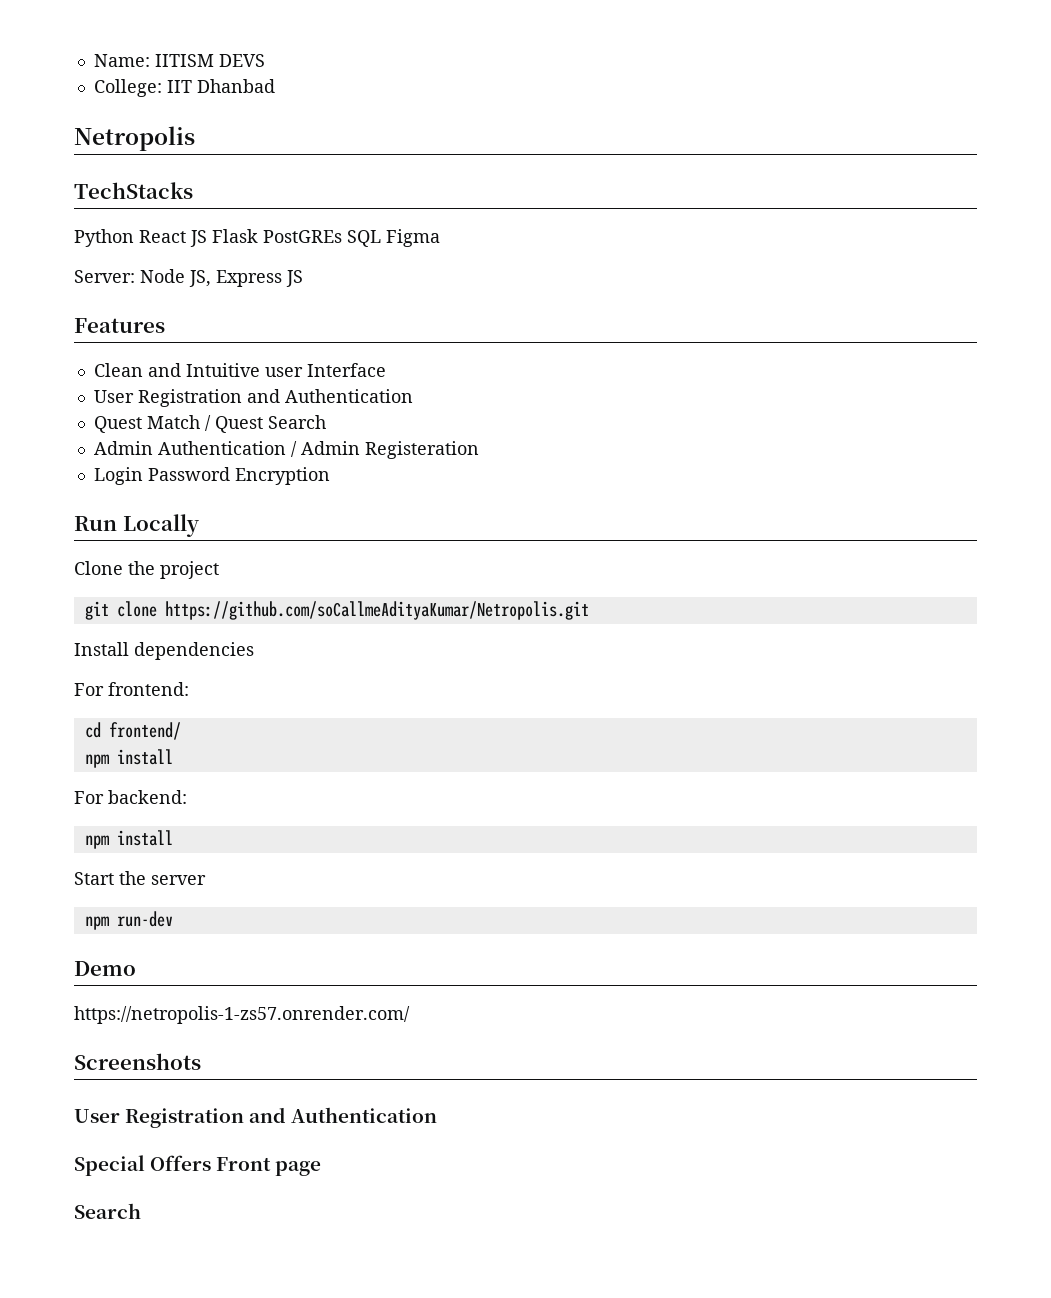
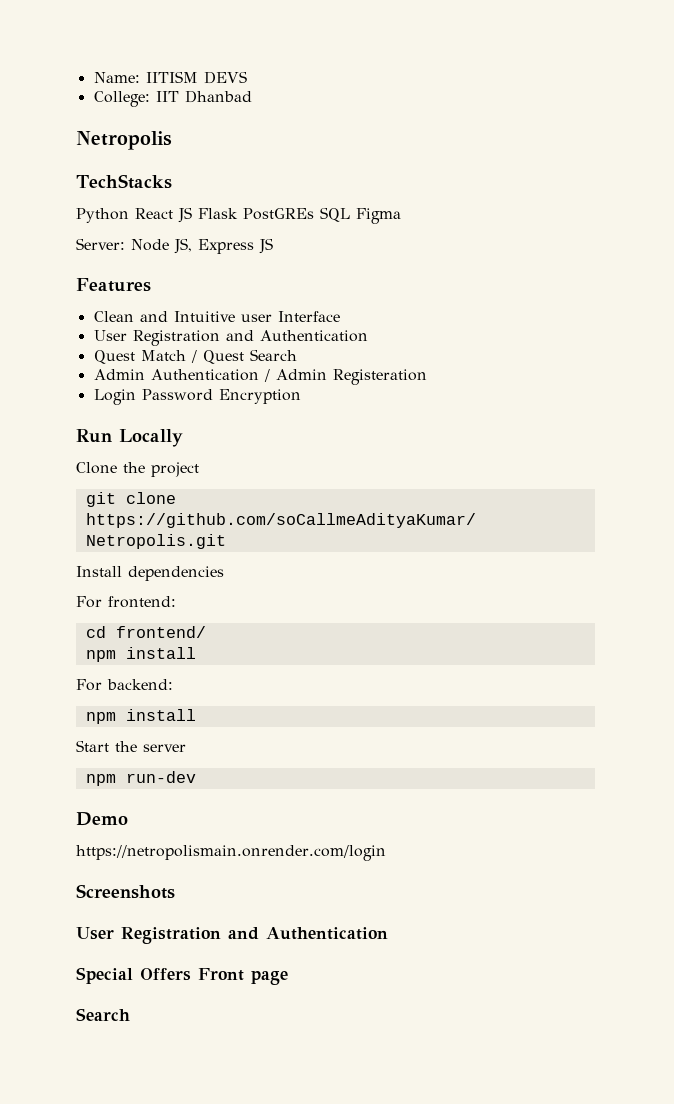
- https://netropolis-1-zs57.onrender.com/
+ https://netropolismain.onrender.com/login

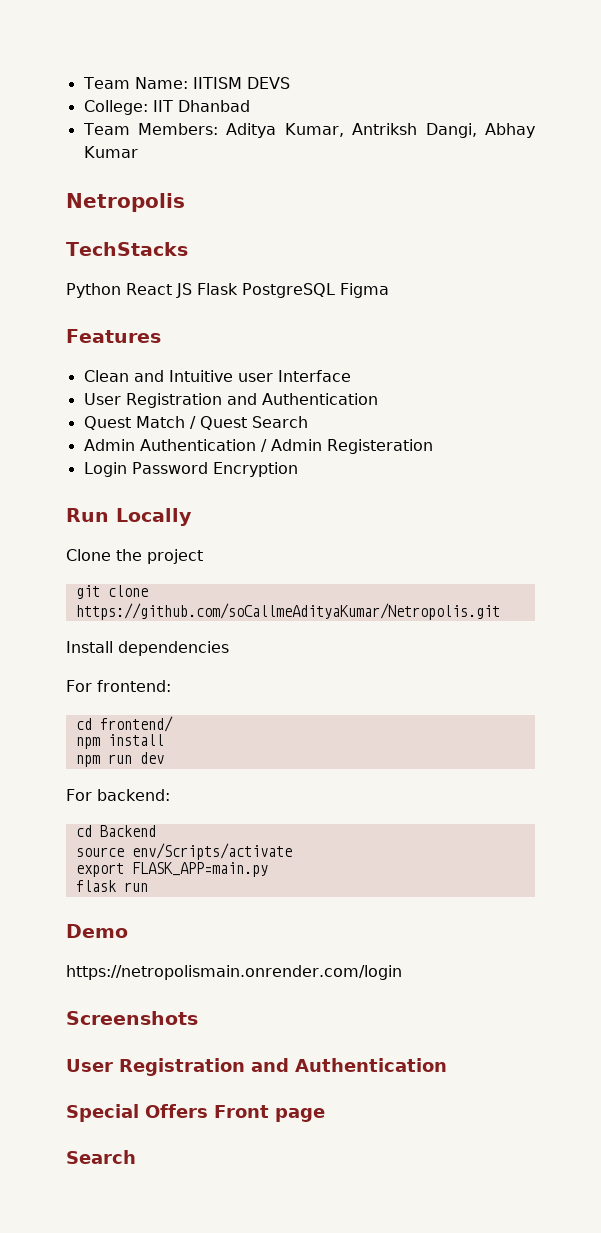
- Name: IITISM DEVS
+ Team Name: IITISM DEVS
+ Team Members: Aditya Kumar, Antriksh Dangi, Abhay Kumar
- Python React JS Flask PostGREs SQL Figma
+ Python React JS Flask PostgreSQL Figma
- Server: Node JS, Express JS
+ npm run dev
  For backend:
- npm install
- Start the server
- npm run-dev
+ cd Backend
+ source env/Scripts/activate
+ export FLASK_APP=main.py
+ flask run

